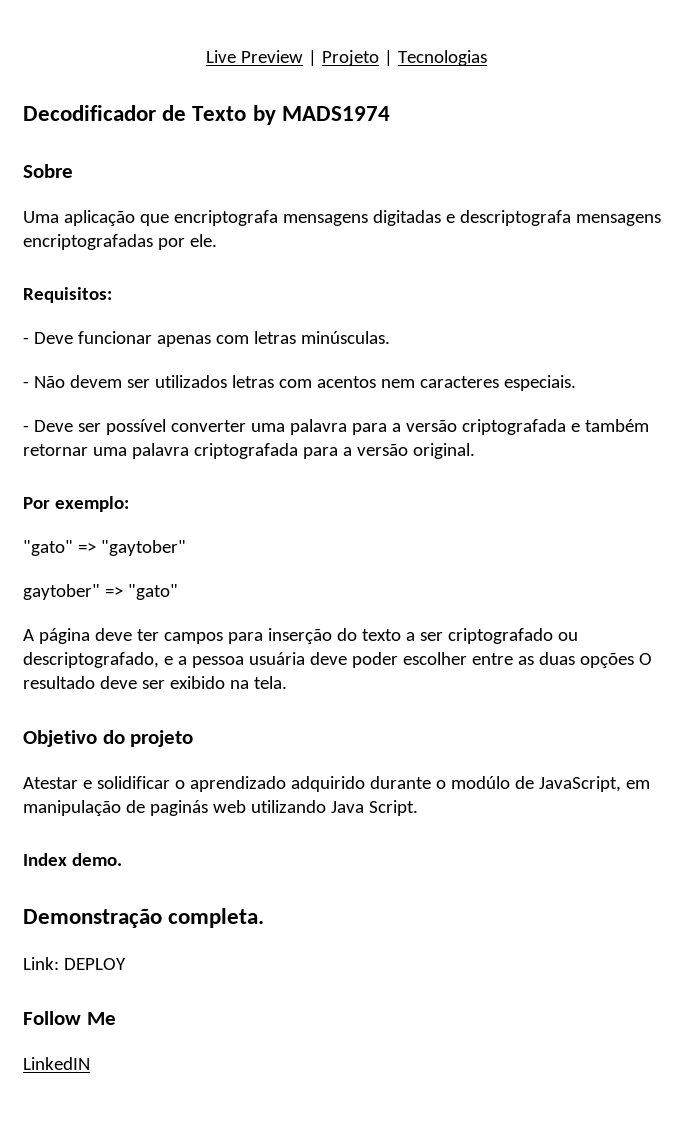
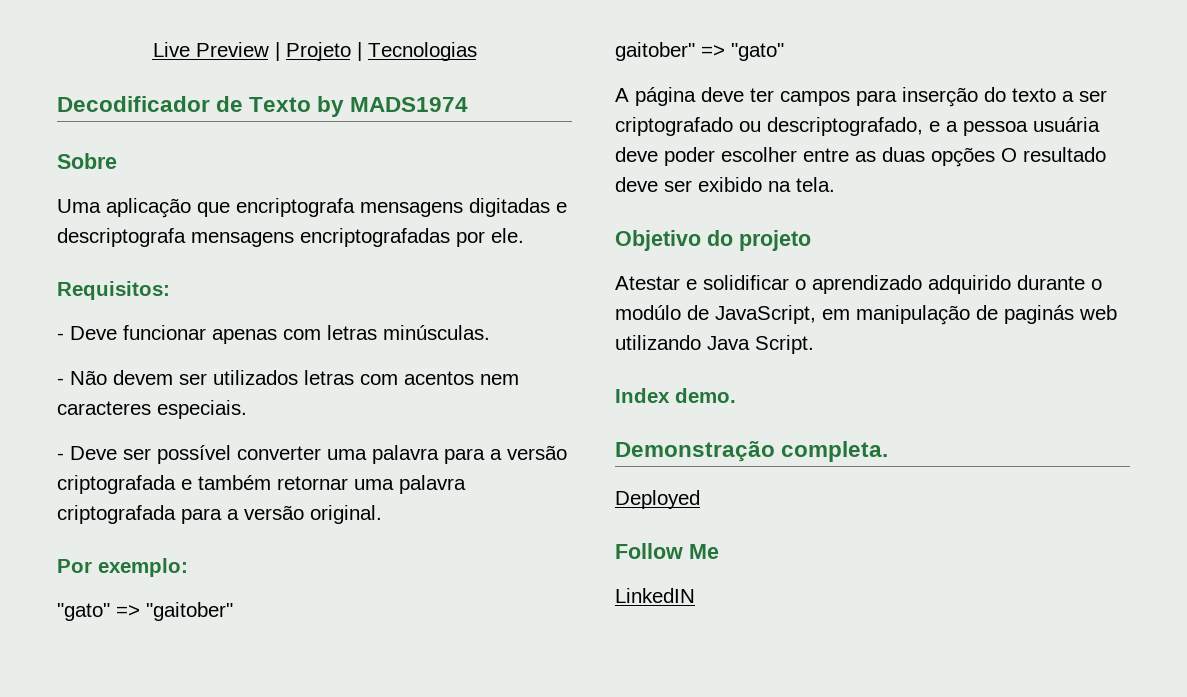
- "gato" => "gaytober"
- gaytober" => "gato"
+ "gato" => "gaitober"
+ gaitober" => "gato"
- Link: DEPLOY
+ Deployed

